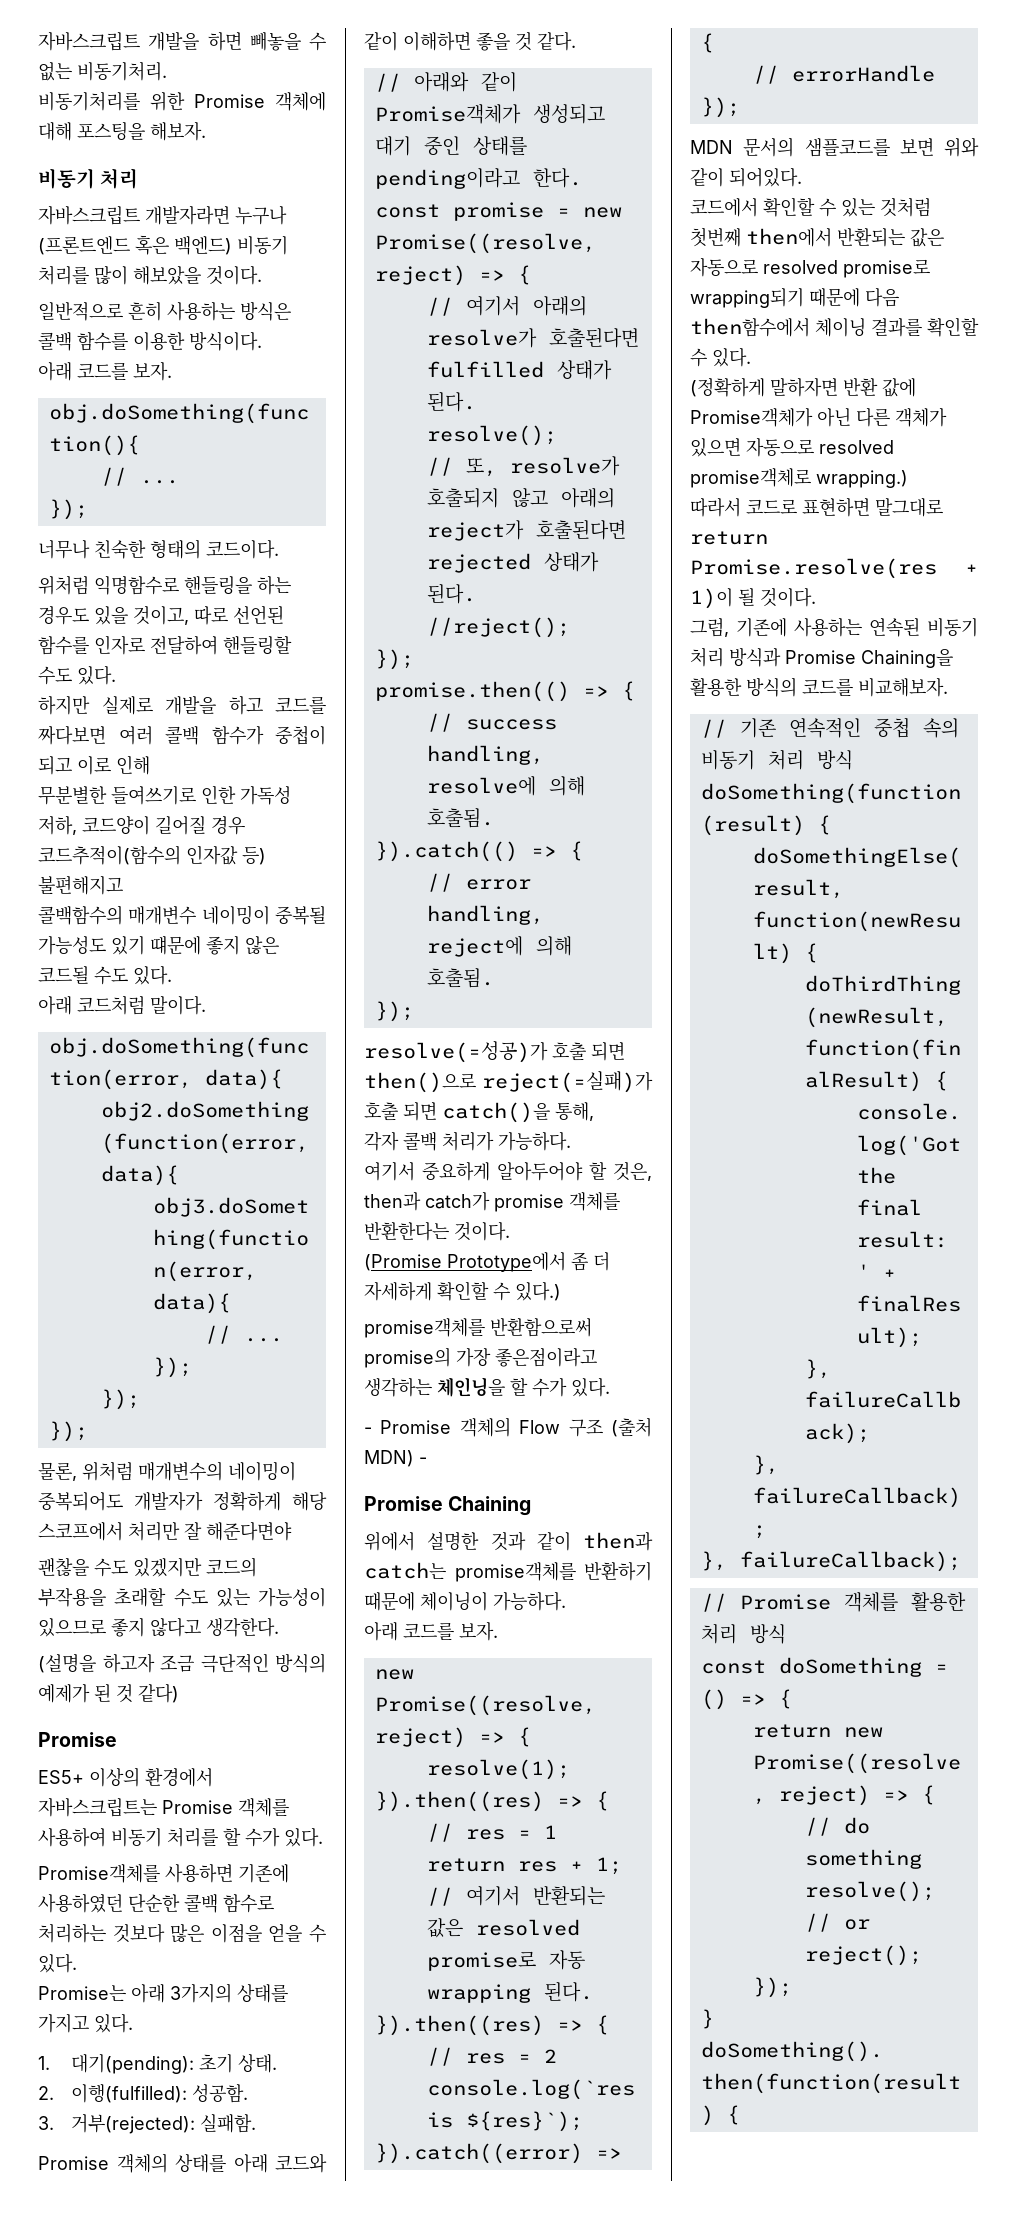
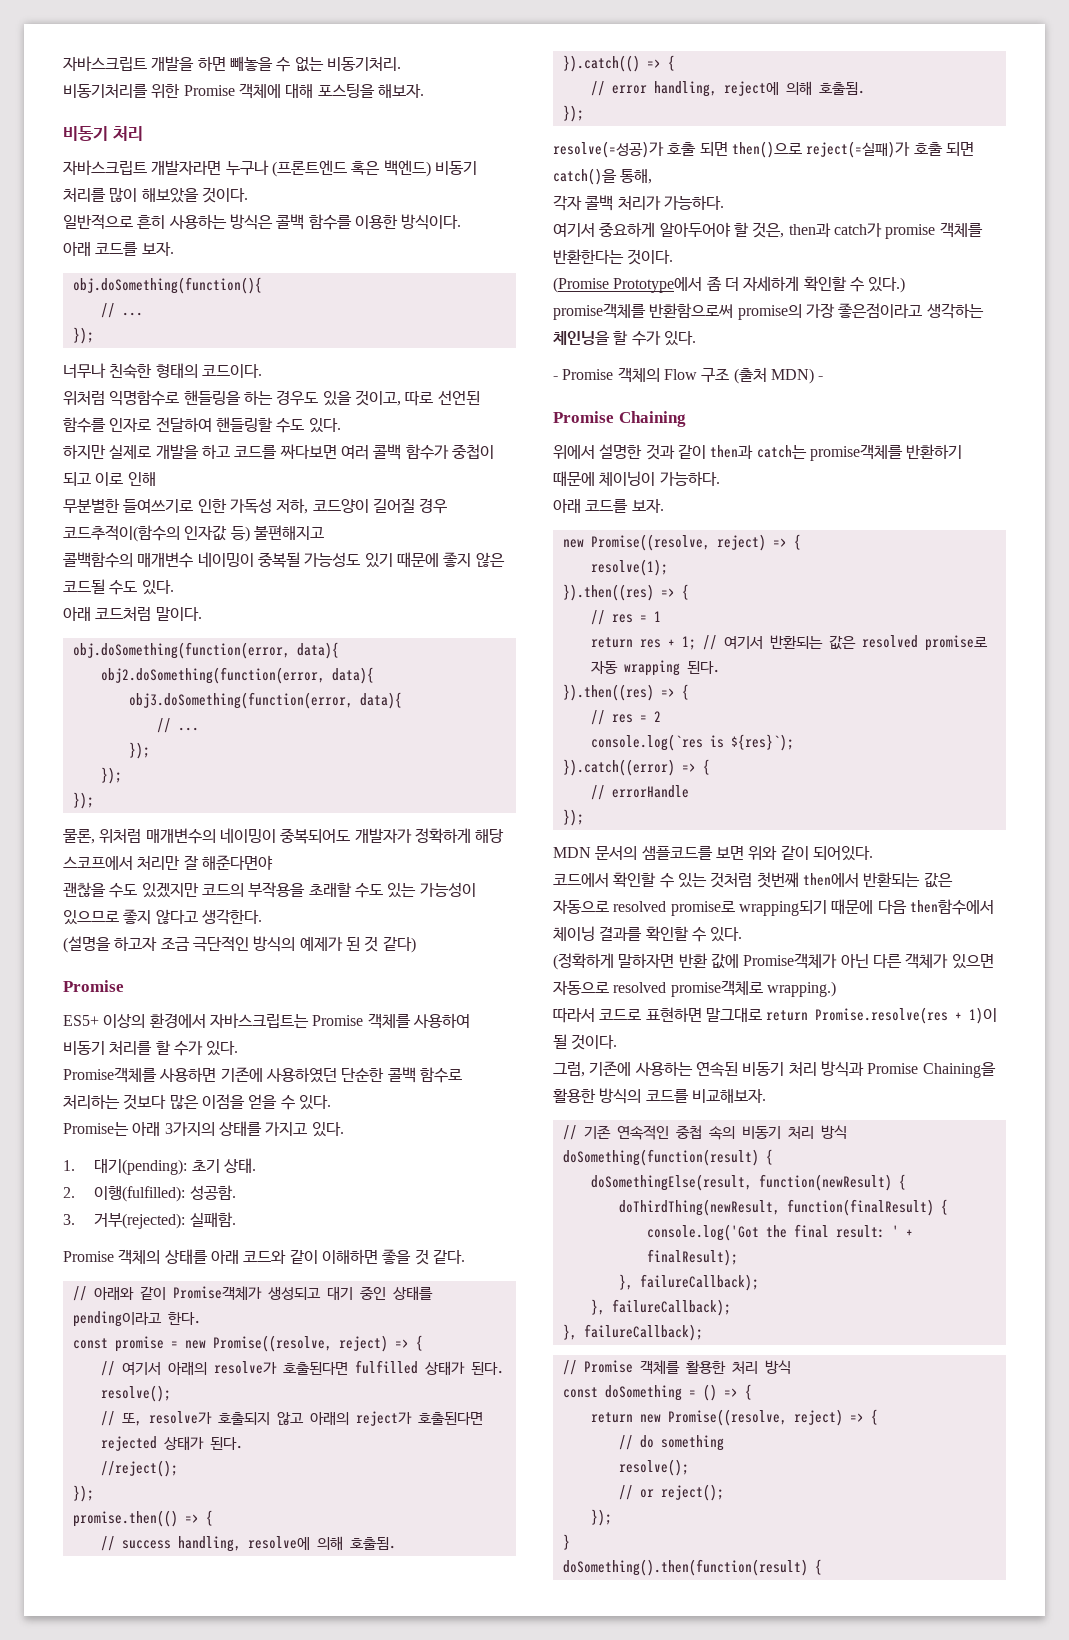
- 콜백함수의 매개변수 네이밍이 중복될 가능성도 있기 떄문에 좋지 않은 코드될 수도 있다.
+ 콜백함수의 매개변수 네이밍이 중복될 가능성도 있기 때문에 좋지 않은 코드될 수도 있다.

